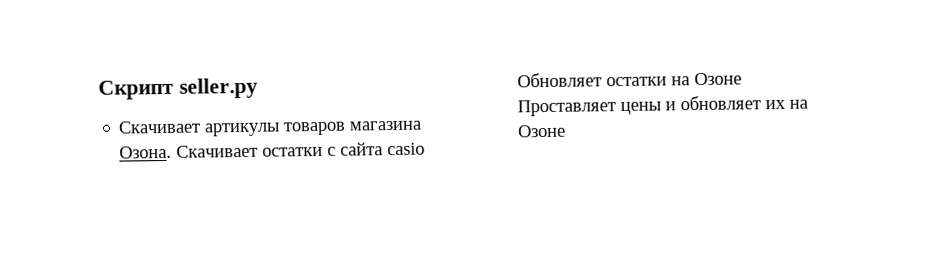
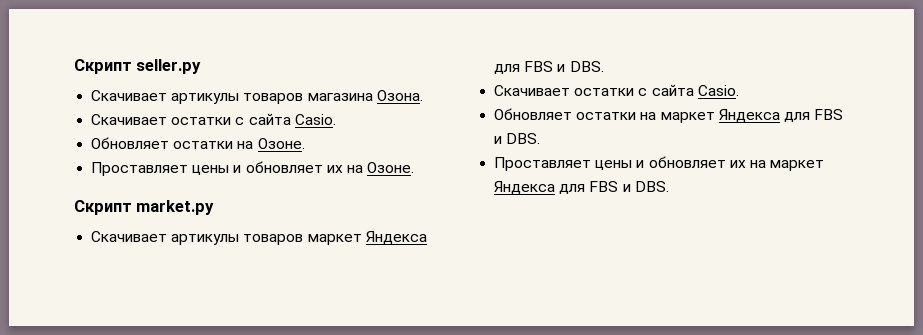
- Скачивает артикулы товаров магазина Озона. Скачивает остатки с сайта casio Обновляет остатки на Озоне Проставляет цены и обновляет их на Озоне
+ Скачивает артикулы товаров магазина Озона.
+ Скачивает остатки с сайта Casio.
+ Обновляет остатки на Озоне.
+ Проставляет цены и обновляет их на Озоне.
+ Скрипт market.py
+ Скачивает артикулы товаров маркет Яндекса для FBS и DBS.
+ Скачивает остатки с сайта Casio.
+ Обновляет остатки на маркет Яндекса для FBS и DBS.
+ Проставляет цены и обновляет их на маркет Яндекса для FBS и DBS.

